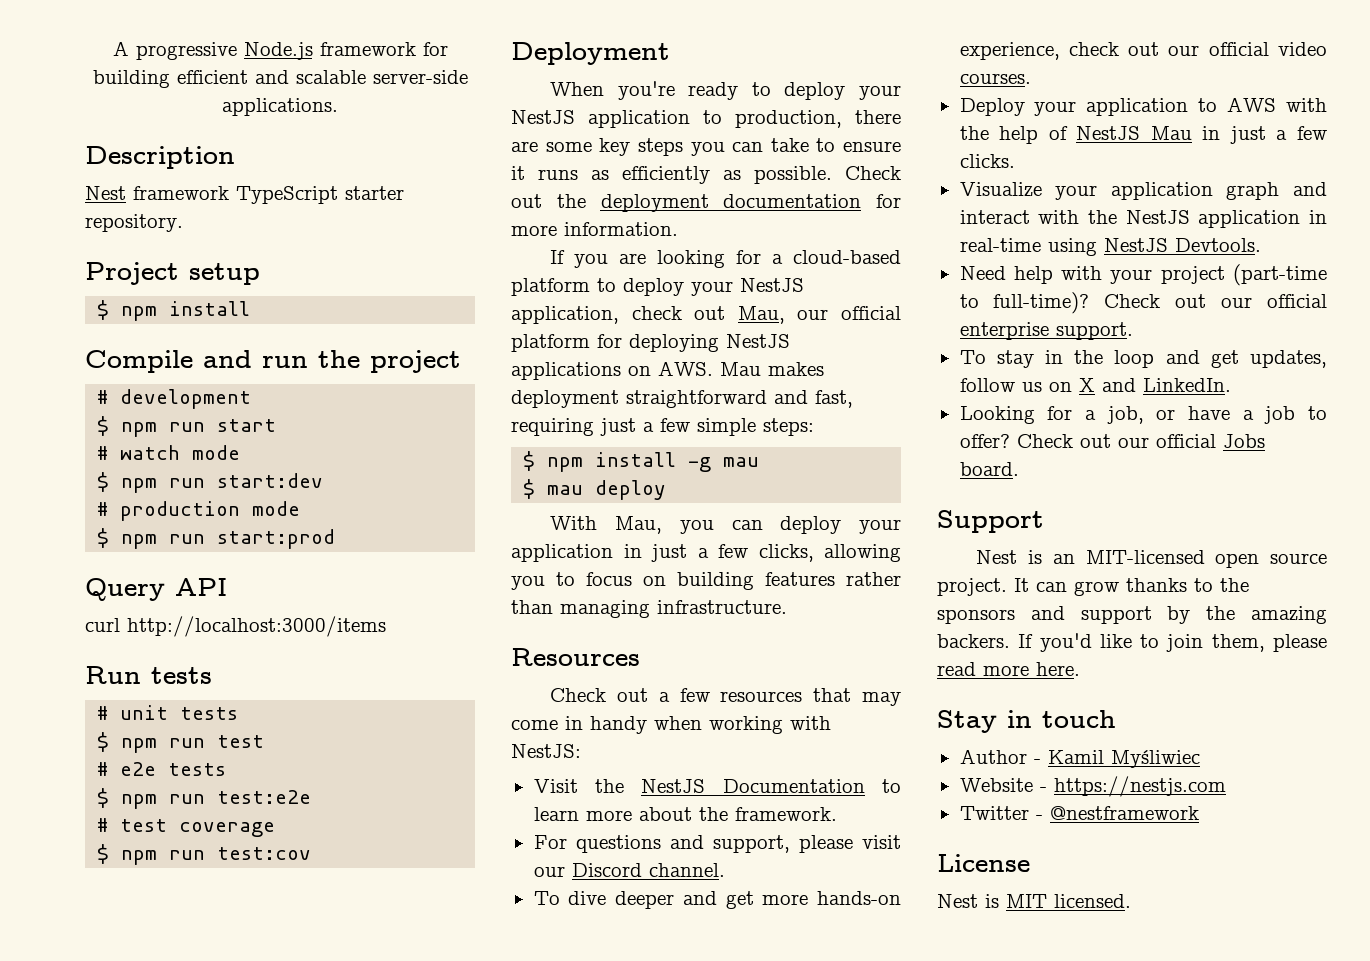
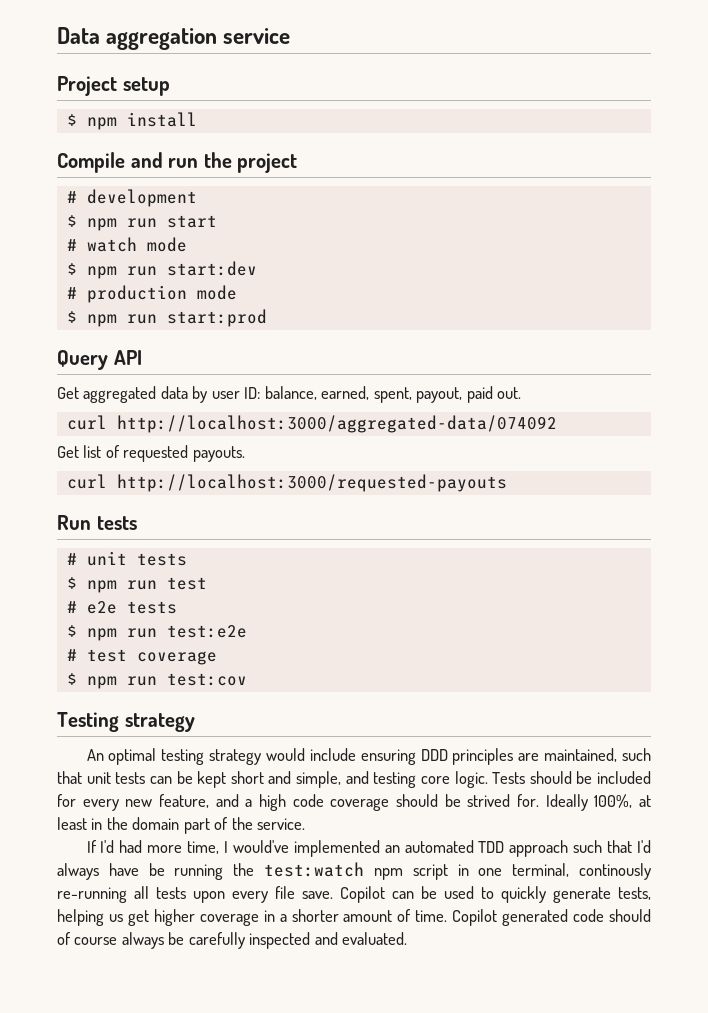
- A progressive Node.js framework for building efficient and scalable server-side applications.
- Description
- Nest framework TypeScript starter repository.
+ Data aggregation service
- curl http://localhost:3000/items
+ Get aggregated data by user ID: balance, earned, spent, payout, paid out.
+ curl http://localhost:3000/aggregated-data/074092
+ Get list of requested payouts.
+ curl http://localhost:3000/requested-payouts
- Deployment
- When you're ready to deploy your NestJS application to production, there are some key steps you can take to ensure it runs as efficiently as possible. Check out the deployment documentation for more information.
- If you are looking for a cloud-based platform to deploy your NestJS application, check out Mau, our official platform for deploying NestJS applications on AWS. Mau makes deployment straightforward and fast, requiring just a few simple steps:
- $ npm install -g mau
- $ mau deploy
- With Mau, you can deploy your application in just a few clicks, allowing you to focus on building features rather than managing infrastructure.
- Resources
- Check out a few resources that may come in handy when working with NestJS:
- Visit the NestJS Documentation to learn more about the framework.
- For questions and support, please visit our Discord channel.
- To dive deeper and get more hands-on experience, check out our official video courses.
- Deploy your application to AWS with the help of NestJS Mau in just a few clicks.
- Visualize your application graph and interact with the NestJS application in real-time using NestJS Devtools.
- Need help with your project (part-time to full-time)? Check out our official enterprise support.
- To stay in the loop and get updates, follow us on X and LinkedIn.
- Looking for a job, or have a job to offer? Check out our official Jobs board.
- Support
- Nest is an MIT-licensed open source project. It can grow thanks to the sponsors and support by the amazing backers. If you'd like to join them, please read more here.
- Stay in touch
- Author - Kamil Myśliwiec
- Website - https://nestjs.com
- Twitter - @nestframework
- License
- Nest is MIT licensed.
+ Testing strategy
+ An optimal testing strategy would include ensuring DDD principles are maintained, such that unit tests can be kept short and simple, and testing core logic. Tests should be included for every new feature, and a high code coverage should be strived for. Ideally 100%, at least in the domain part of the service.
+ If I'd had more time, I would've implemented an automated TDD approach such that I'd always have be running the test:watch npm script in one terminal, continously re-running all tests upon every file save. Copilot can be used to quickly generate tests, helping us get higher coverage in a shorter amount of time. Copilot generated code should of course always be carefully inspected and evaluated.

